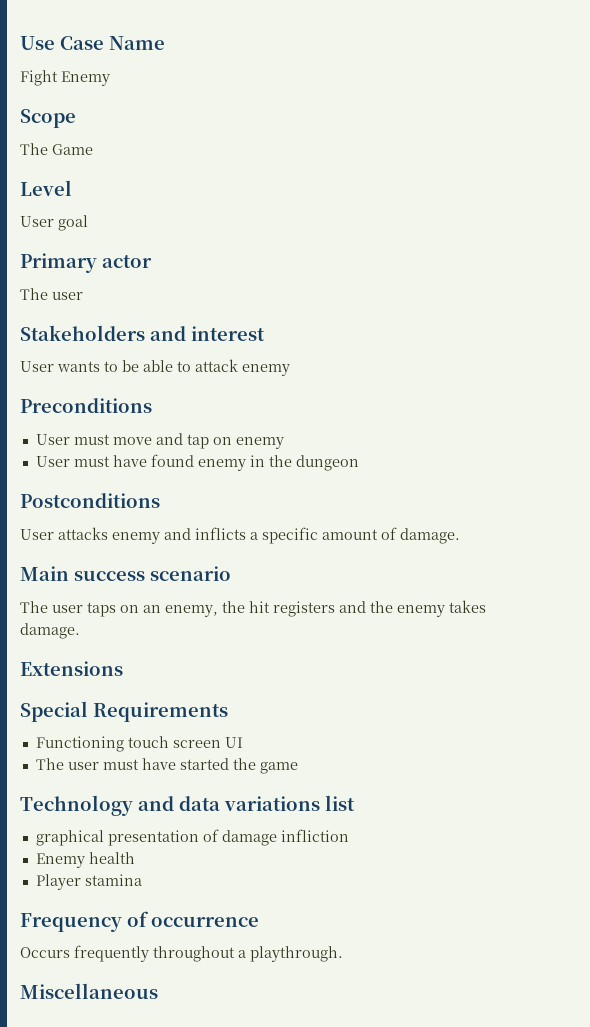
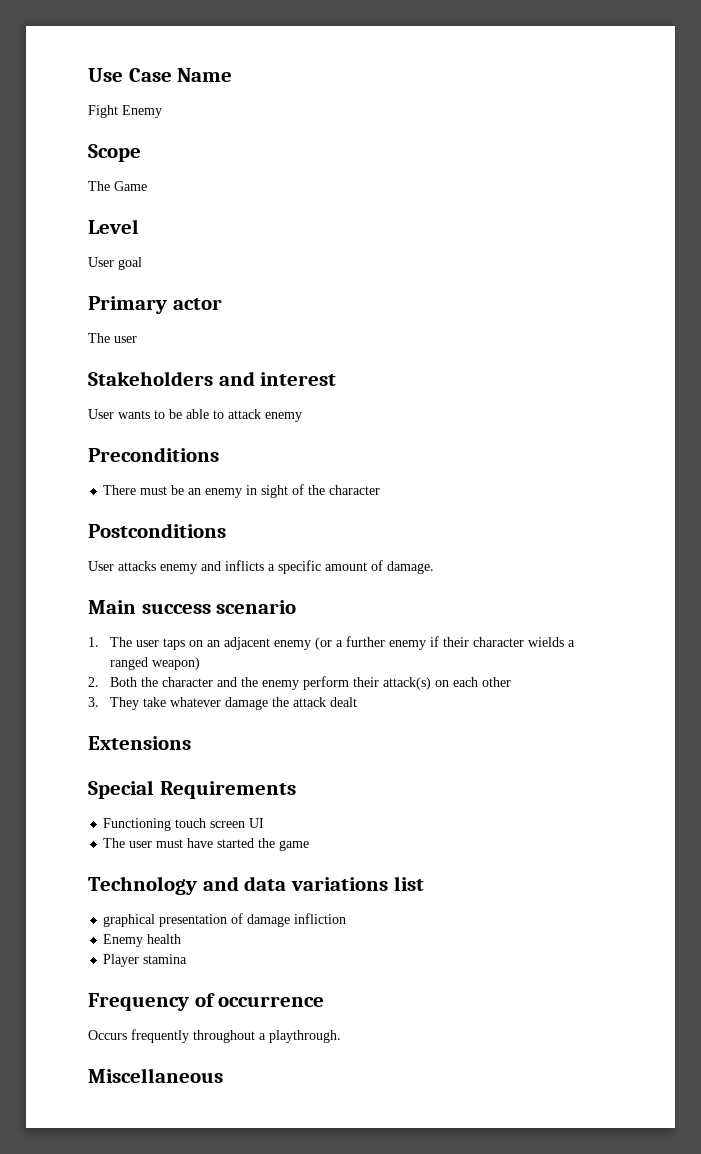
- User must move and tap on enemy
- User must have found enemy in the dungeon
+ There must be an enemy in sight of the character
- The user taps on an enemy, the hit registers and the enemy takes damage.
+ 1. The user taps on an adjacent enemy (or a further enemy if their character wields a ranged weapon)
+ 2. Both the character and the enemy perform their attack(s) on each other
+ 3. They take whatever damage the attack dealt

